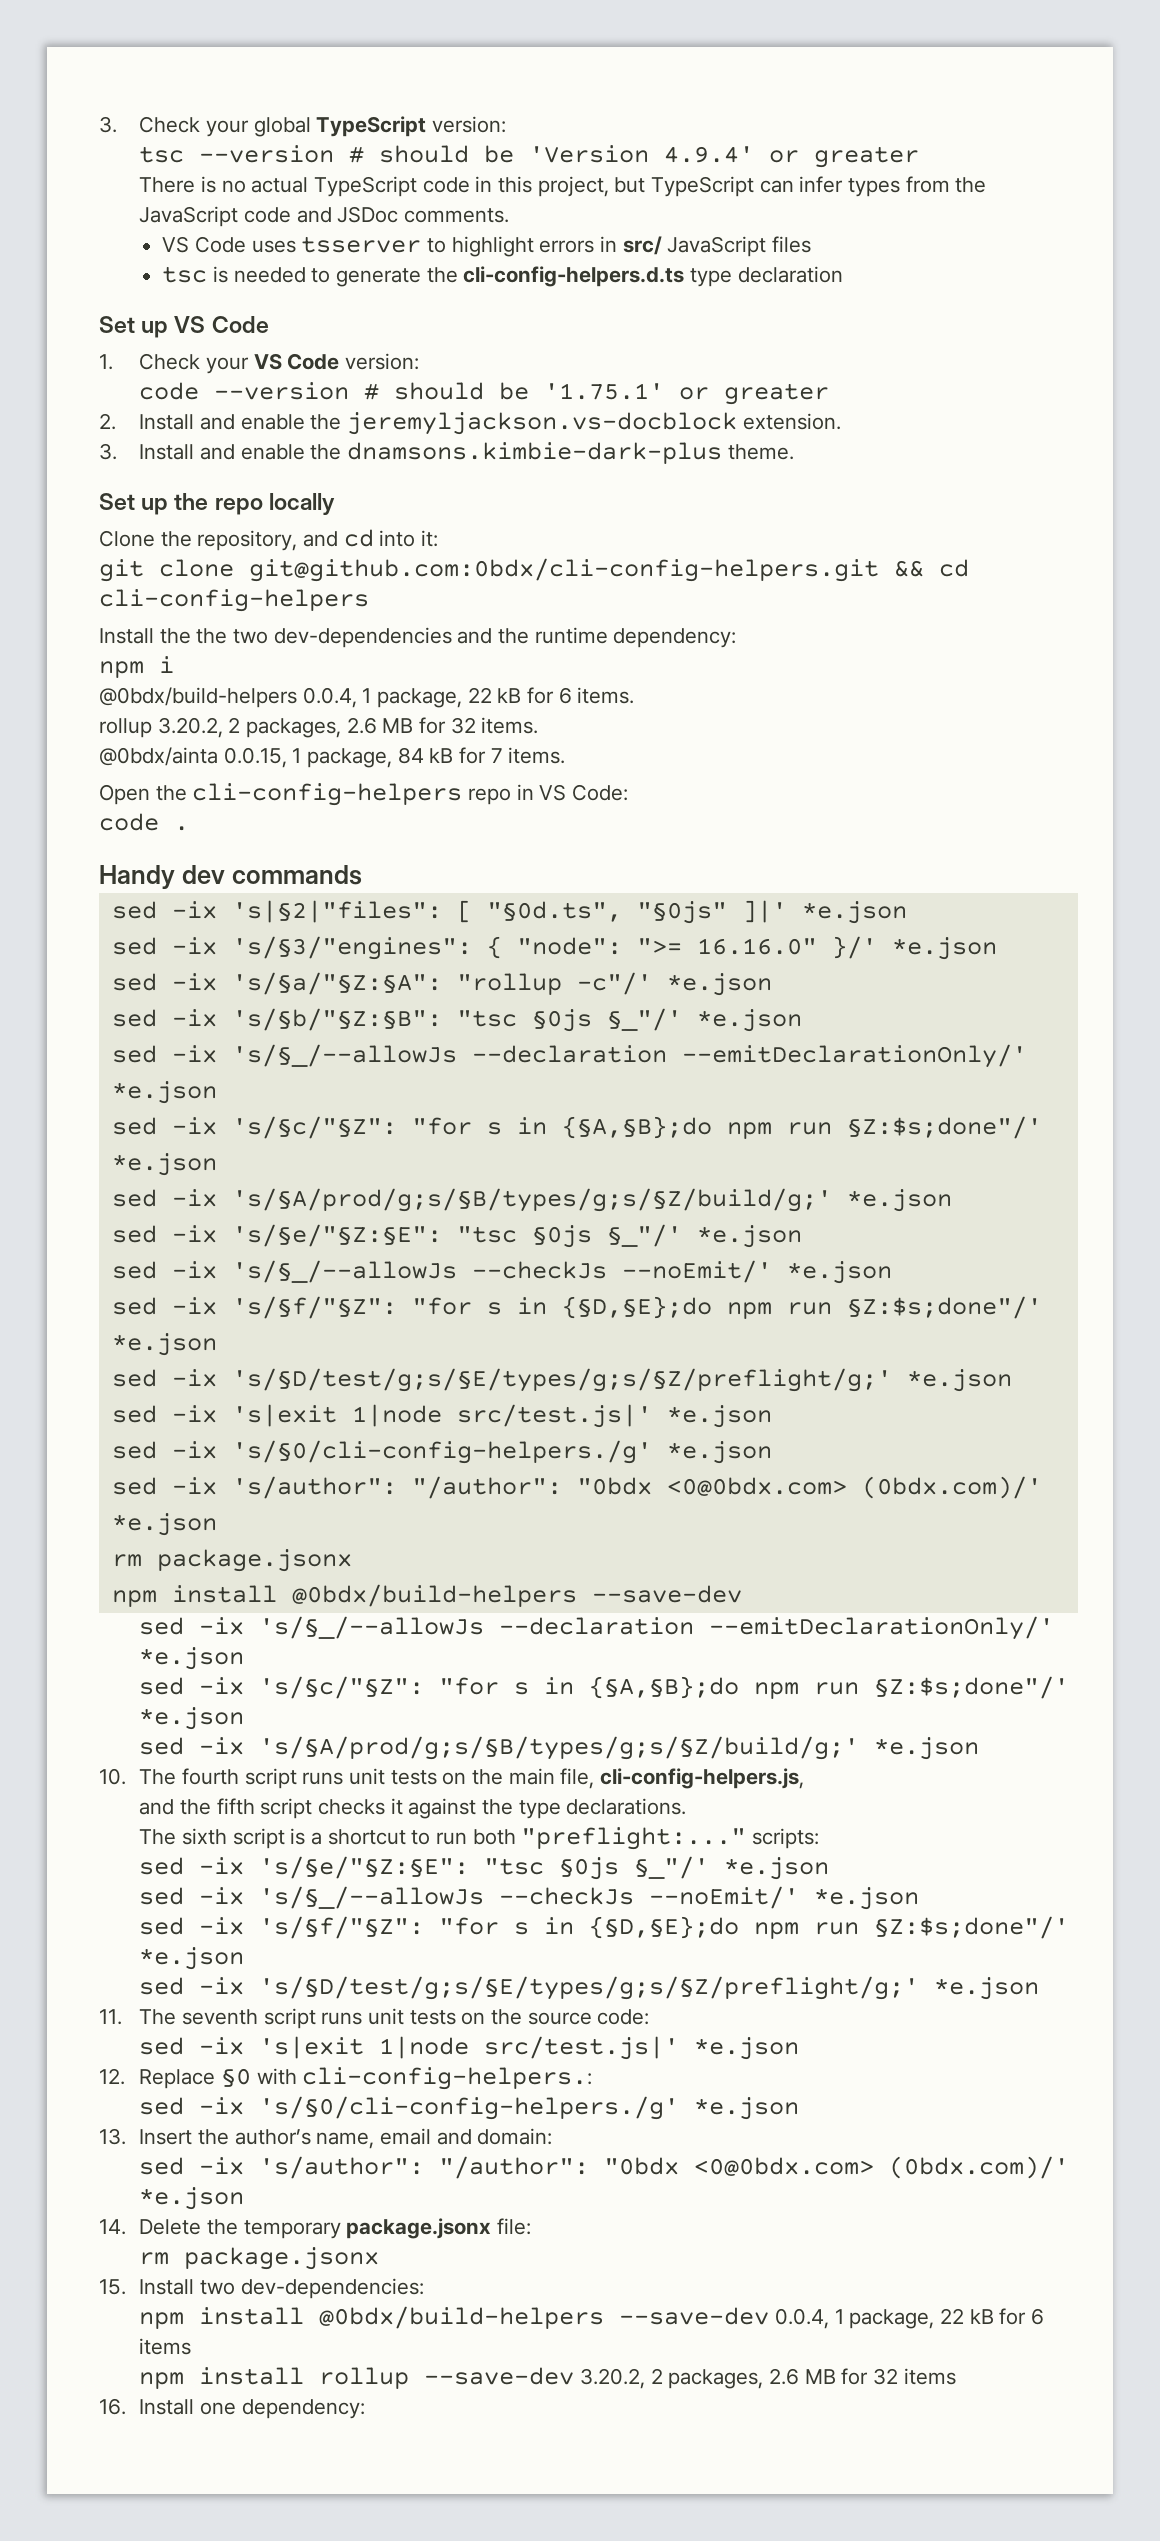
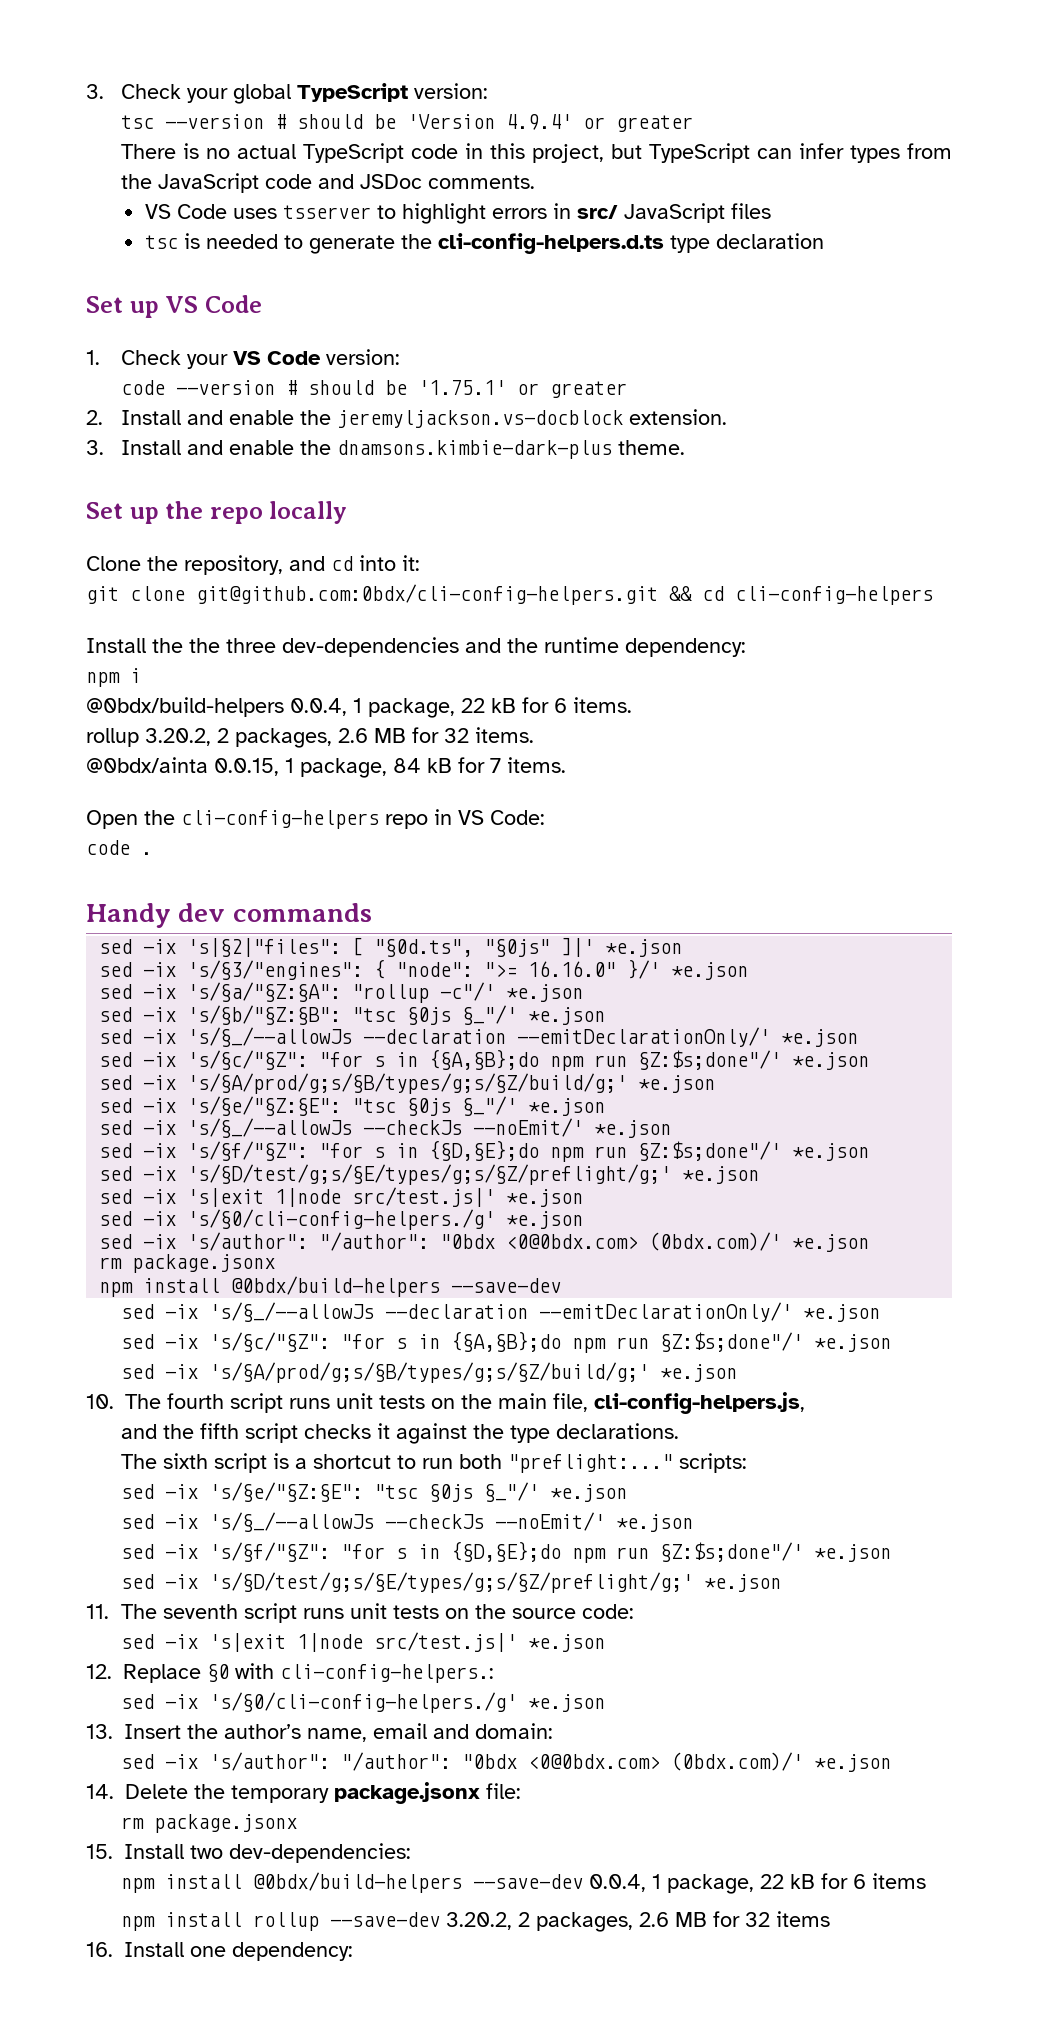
- Install the the two dev-dependencies and the runtime dependency:
+ Install the the three dev-dependencies and the runtime dependency:

